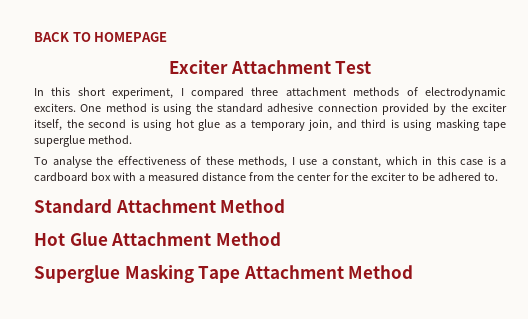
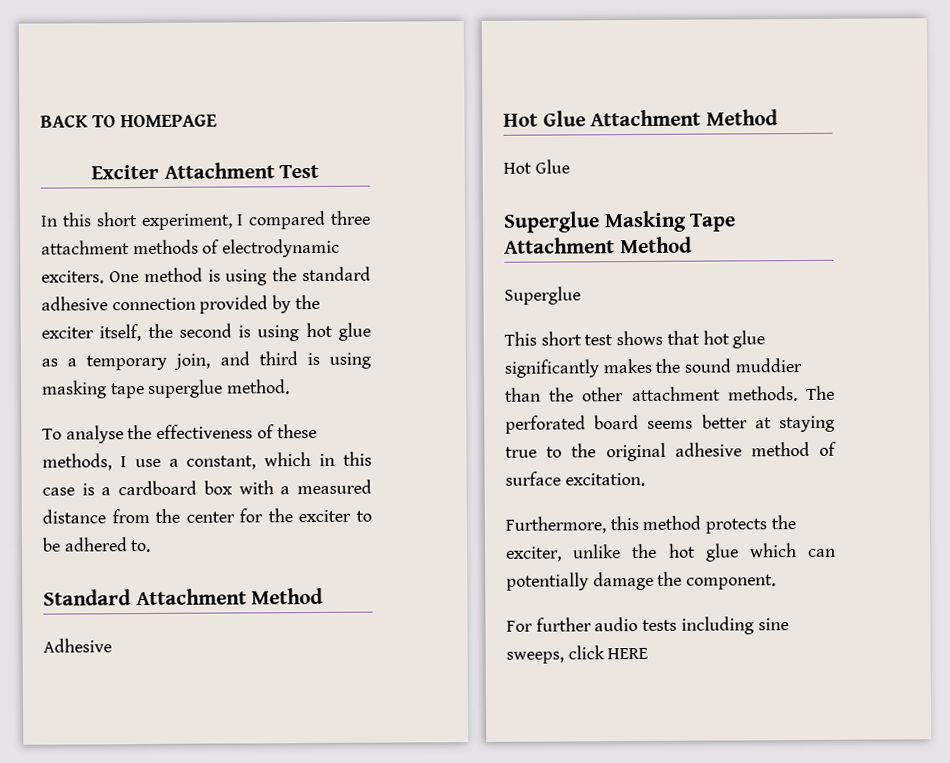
+ Adhesive
  Hot Glue Attachment Method
+ Hot Glue
  Superglue Masking Tape Attachment Method
+ Superglue
+ This short test shows that hot glue significantly makes the sound muddier than the other attachment methods. The perforated board seems better at staying true to the original adhesive method of surface excitation.
+ Furthermore, this method protects the exciter, unlike the hot glue which can potentially damage the component.
+ For further audio tests including sine sweeps, click HERE

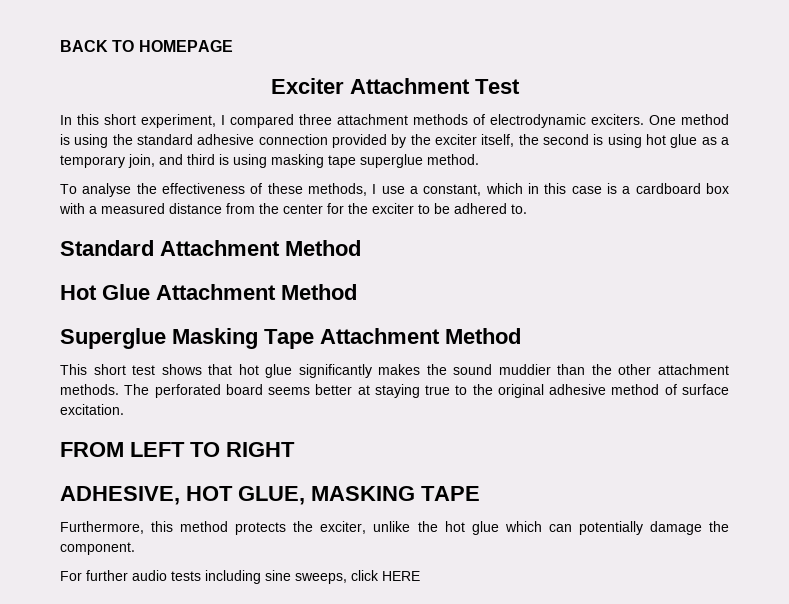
- Adhesive
  Hot Glue Attachment Method
- Hot Glue
  Superglue Masking Tape Attachment Method
- Superglue
+ FROM LEFT TO RIGHT
+ ADHESIVE, HOT GLUE, MASKING TAPE

